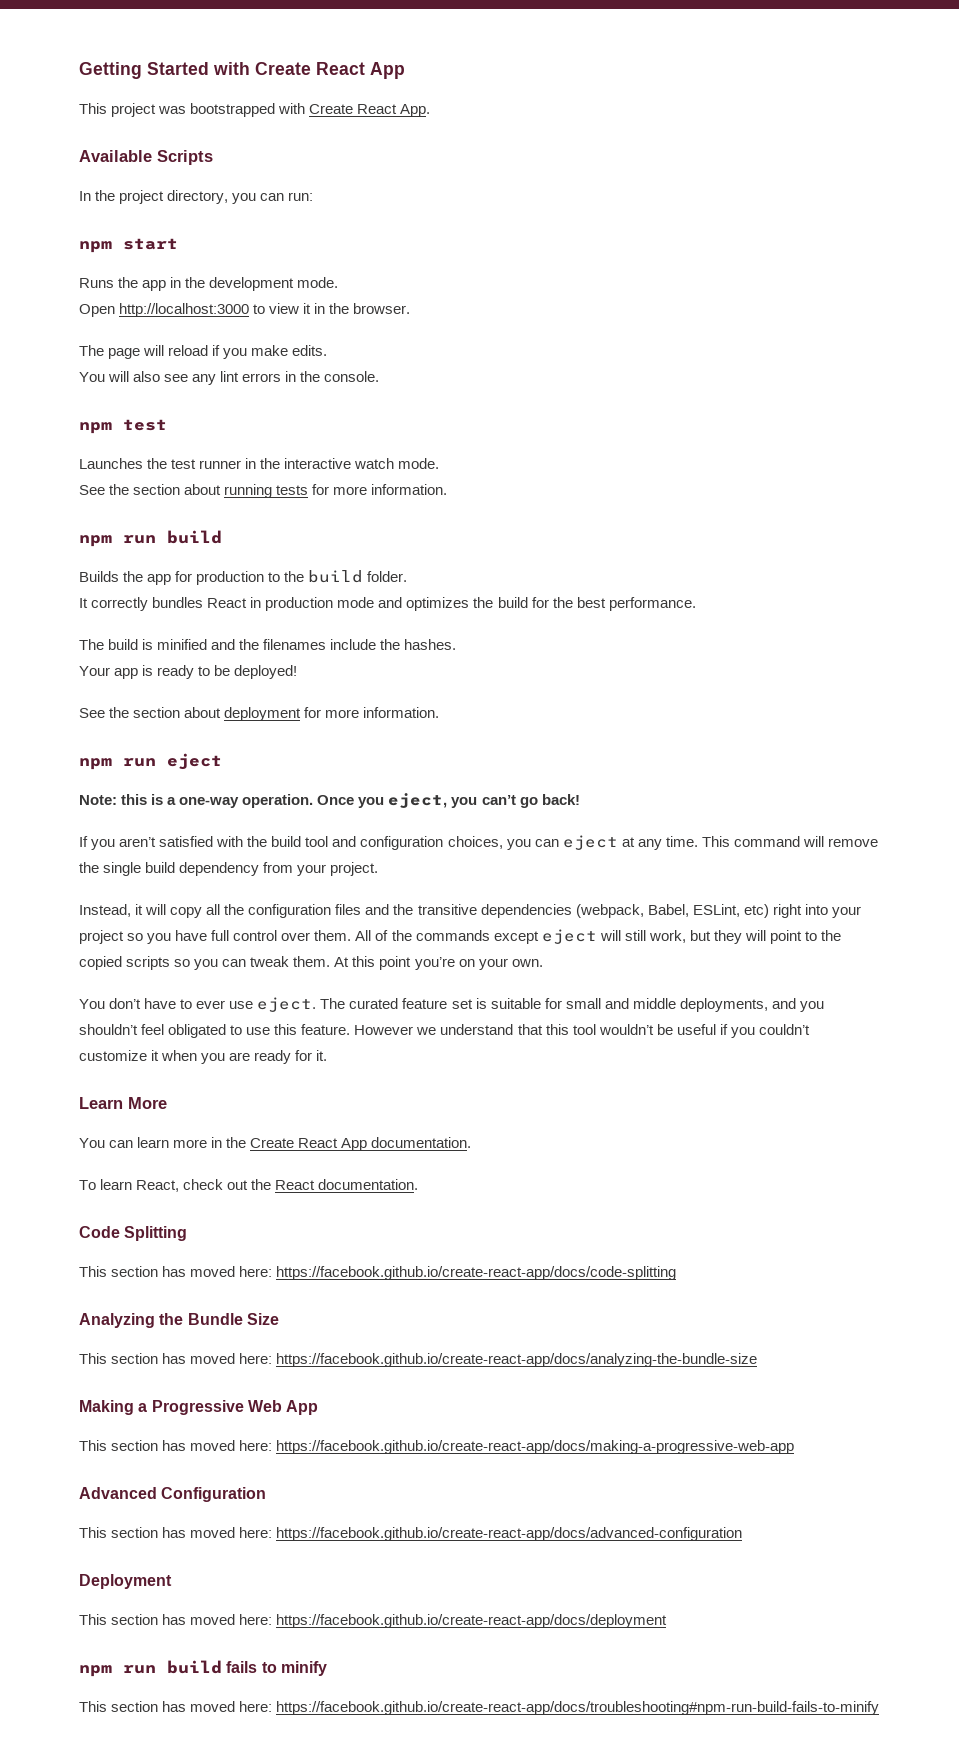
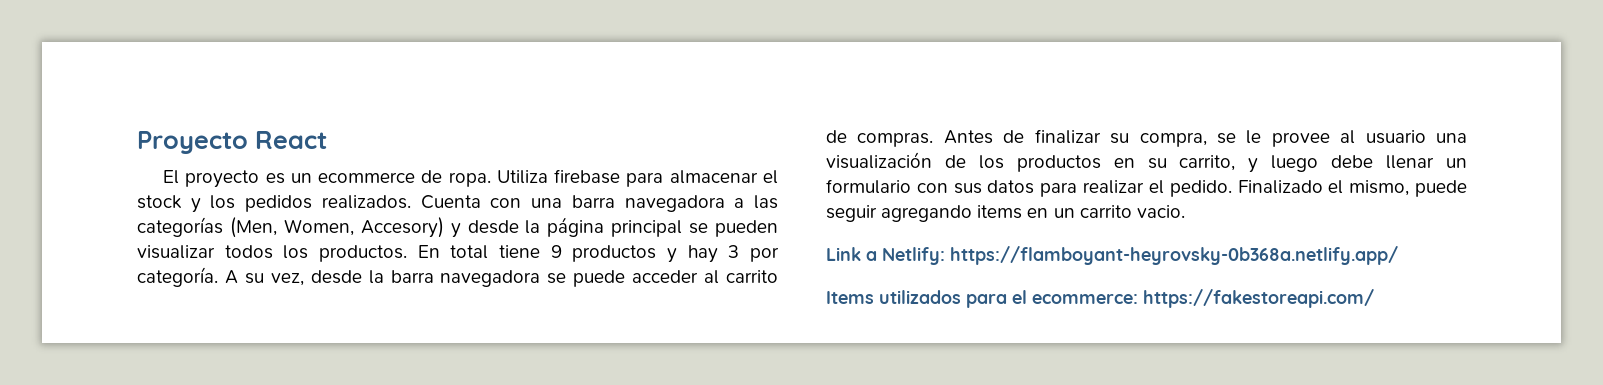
- Getting Started with Create React App
- This project was bootstrapped with Create React App.
- Available Scripts
- In the project directory, you can run:
- npm start
- Runs the app in the development mode.
- Open http://localhost:3000 to view it in the browser.
- The page will reload if you make edits.
- You will also see any lint errors in the console.
- npm test
- Launches the test runner in the interactive watch mode.
- See the section about running tests for more information.
- npm run build
- Builds the app for production to the build folder.
- It correctly bundles React in production mode and optimizes the build for the best performance.
- The build is minified and the filenames include the hashes.
- Your app is ready to be deployed!
- See the section about deployment for more information.
- npm run eject
- Note: this is a one-way operation. Once you eject, you can’t go back!
- If you aren’t satisfied with the build tool and configuration choices, you can eject at any time. This command will remove the single build dependency from your project.
- Instead, it will copy all the configuration files and the transitive dependencies (webpack, Babel, ESLint, etc) right into your project so you have full control over them. All of the commands except eject will still work, but they will point to the copied scripts so you can tweak them. At this point you’re on your own.
- You don’t have to ever use eject. The curated feature set is suitable for small and middle deployments, and you shouldn’t feel obligated to use this feature. However we understand that this tool wouldn’t be useful if you couldn’t customize it when you are ready for it.
- Learn More
- You can learn more in the Create React App documentation.
- To learn React, check out the React documentation.
- Code Splitting
- This section has moved here: https://facebook.github.io/create-react-app/docs/code-splitting
- Analyzing the Bundle Size
- This section has moved here: https://facebook.github.io/create-react-app/docs/analyzing-the-bundle-size
- Making a Progressive Web App
- This section has moved here: https://facebook.github.io/create-react-app/docs/making-a-progressive-web-app
- Advanced Configuration
- This section has moved here: https://facebook.github.io/create-react-app/docs/advanced-configuration
- Deployment
- This section has moved here: https://facebook.github.io/create-react-app/docs/deployment
- npm run build fails to minify
- This section has moved here: https://facebook.github.io/create-react-app/docs/troubleshooting#npm-run-build-fails-to-minify
+ Proyecto React
+ El proyecto es un ecommerce de ropa. Utiliza firebase para almacenar el stock y los pedidos realizados. Cuenta con una barra navegadora a las categorías (Men, Women, Accesory) y desde la página principal se pueden visualizar todos los productos. En total tiene 9 productos y hay 3 por categoría. A su vez, desde la barra navegadora se puede acceder al carrito de compras. Antes de finalizar su compra, se le provee al usuario una visualización de los productos en su carrito, y luego debe llenar un formulario con sus datos para realizar el pedido. Finalizado el mismo, puede seguir agregando items en un carrito vacio.
+ Link a Netlify: https://flamboyant-heyrovsky-0b368a.netlify.app/
+ Items utilizados para el ecommerce: https://fakestoreapi.com/

